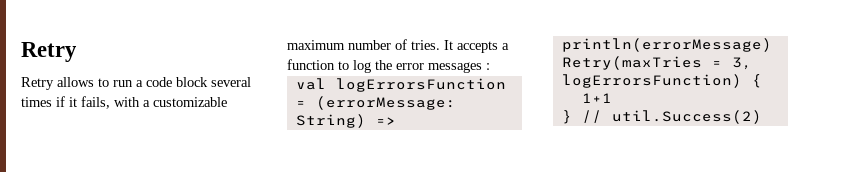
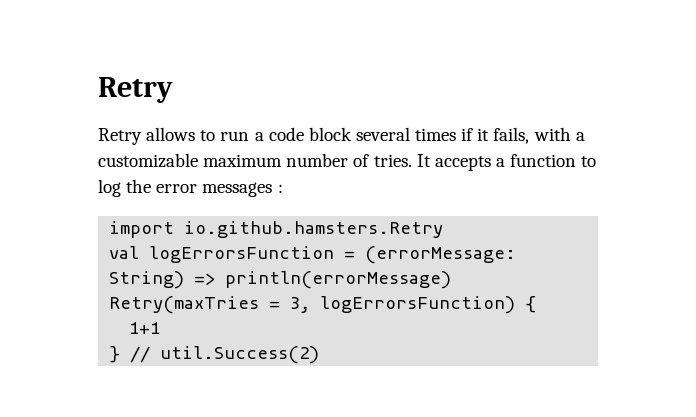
+ import io.github.hamsters.Retry

